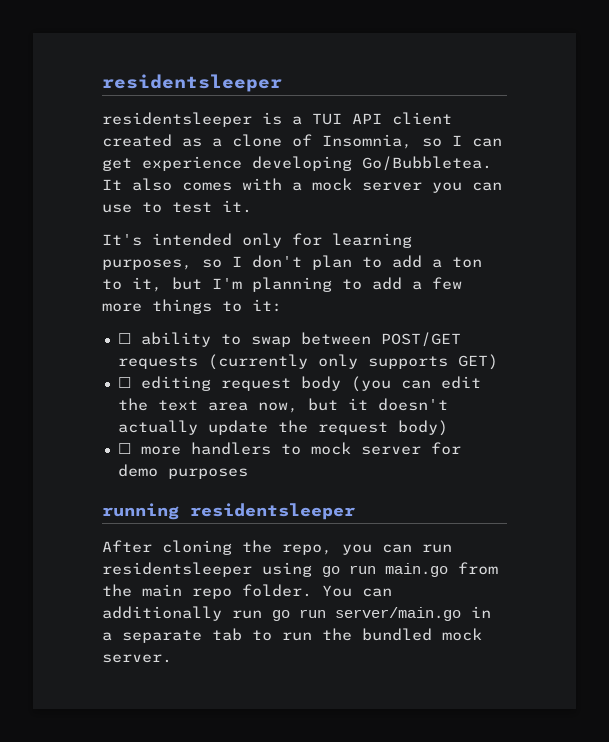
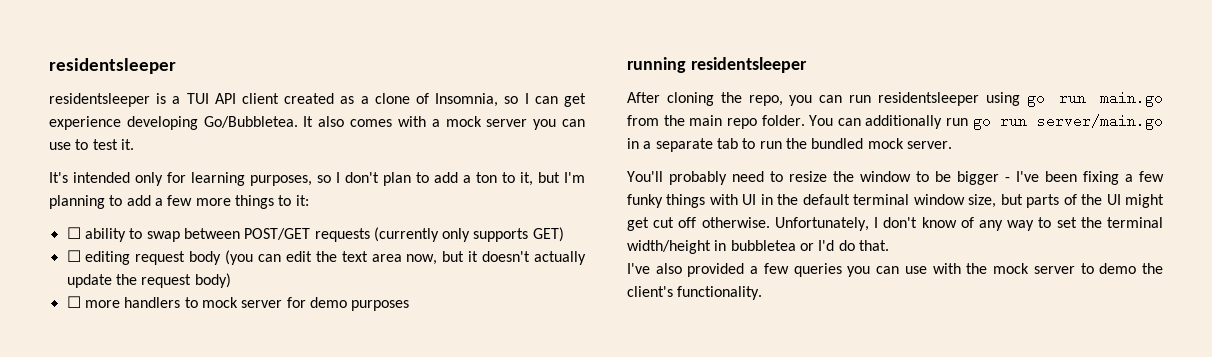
+ You'll probably need to resize the window to be bigger - I've been fixing a few funky things with UI in the default terminal window size, but parts of the UI might get cut off otherwise. Unfortunately, I don't know of any way to set the terminal width/height in bubbletea or I'd do that.
+ I've also provided a few queries you can use with the mock server to demo the client's functionality.

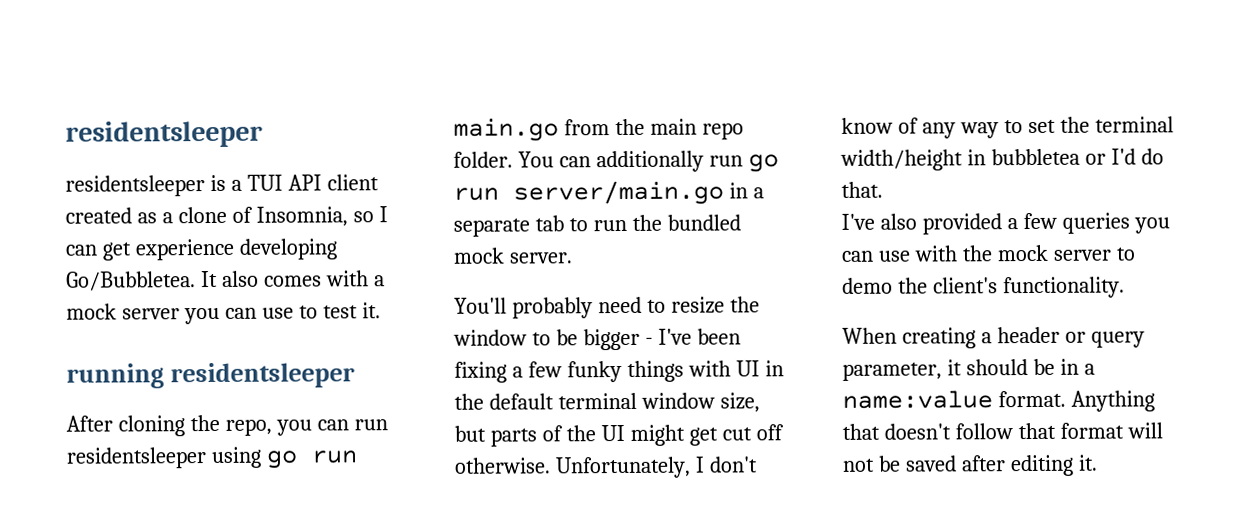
- It's intended only for learning purposes, so I don't plan to add a ton to it, but I'm planning to add a few more things to it:
- ☐ ability to swap between POST/GET requests (currently only supports GET)
- ☐ editing request body (you can edit the text area now, but it doesn't actually update the request body)
- ☐ more handlers to mock server for demo purposes
+ When creating a header or query parameter, it should be in a name:value format. Anything that doesn't follow that format will not be saved after editing it.

